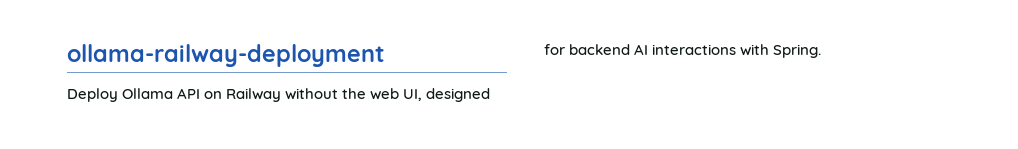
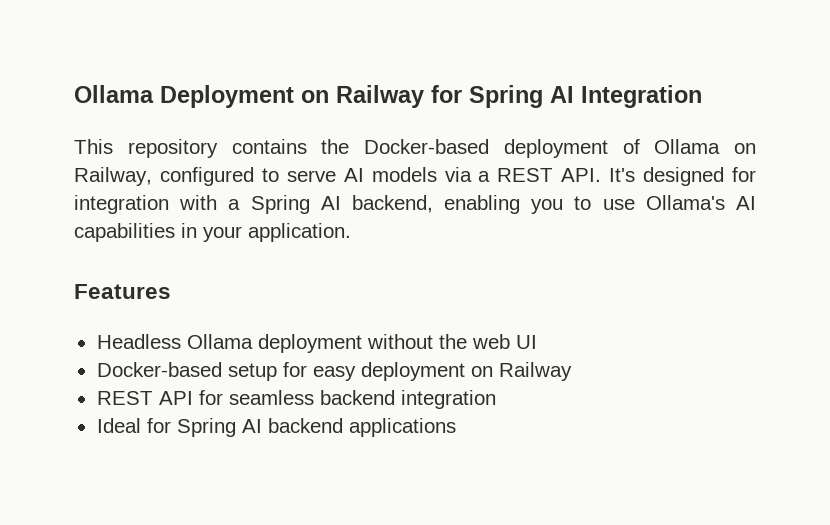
- ollama-railway-deployment
- Deploy Ollama API on Railway without the web UI, designed for backend AI interactions with Spring.
+ Ollama Deployment on Railway for Spring AI Integration
+ This repository contains the Docker-based deployment of Ollama on Railway, configured to serve AI models via a REST API. It's designed for integration with a Spring AI backend, enabling you to use Ollama's AI capabilities in your application.
+ Features
+ Headless Ollama deployment without the web UI
+ Docker-based setup for easy deployment on Railway
+ REST API for seamless backend integration
+ Ideal for Spring AI backend applications

